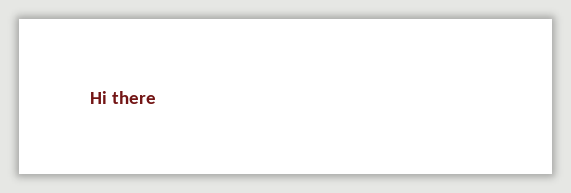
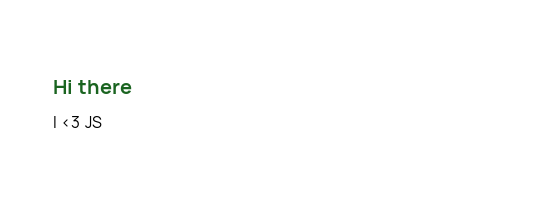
+ I <3 JS

